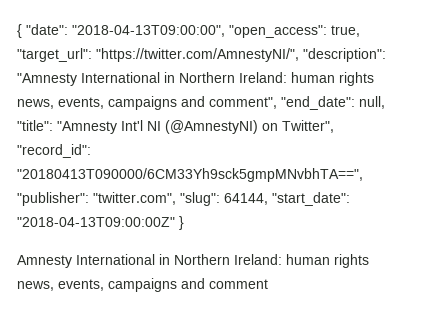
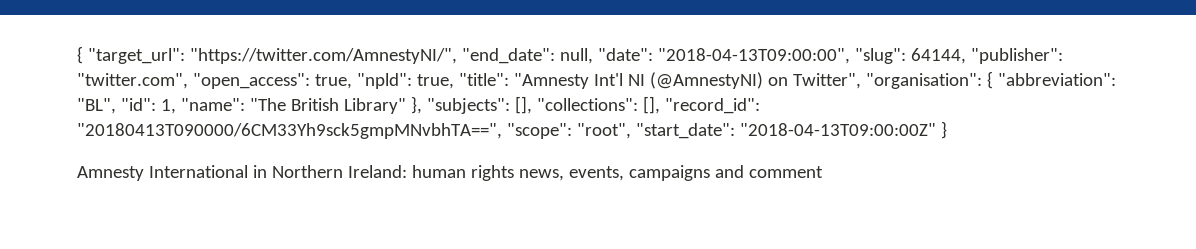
- { "date": "2018-04-13T09:00:00", "open_access": true, "target_url": "https://twitter.com/AmnestyNI/", "description": "Amnesty International in Northern Ireland: human rights news, events, campaigns and comment", "end_date": null, "title": "Amnesty Int'l NI (@AmnestyNI) on Twitter", "record_id": "20180413T090000/6CM33Yh9sck5gmpMNvbhTA==", "publisher": "twitter.com", "slug": 64144, "start_date": "2018-04-13T09:00:00Z" }
+ { "target_url": "https://twitter.com/AmnestyNI/", "end_date": null, "date": "2018-04-13T09:00:00", "slug": 64144, "publisher": "twitter.com", "open_access": true, "npld": true, "title": "Amnesty Int'l NI (@AmnestyNI) on Twitter", "organisation": { "abbreviation": "BL", "id": 1, "name": "The British Library" }, "subjects": [], "collections": [], "record_id": "20180413T090000/6CM33Yh9sck5gmpMNvbhTA==", "scope": "root", "start_date": "2018-04-13T09:00:00Z" }

